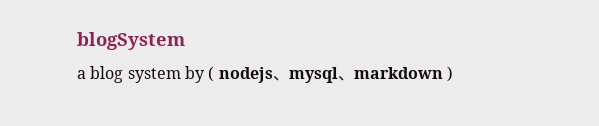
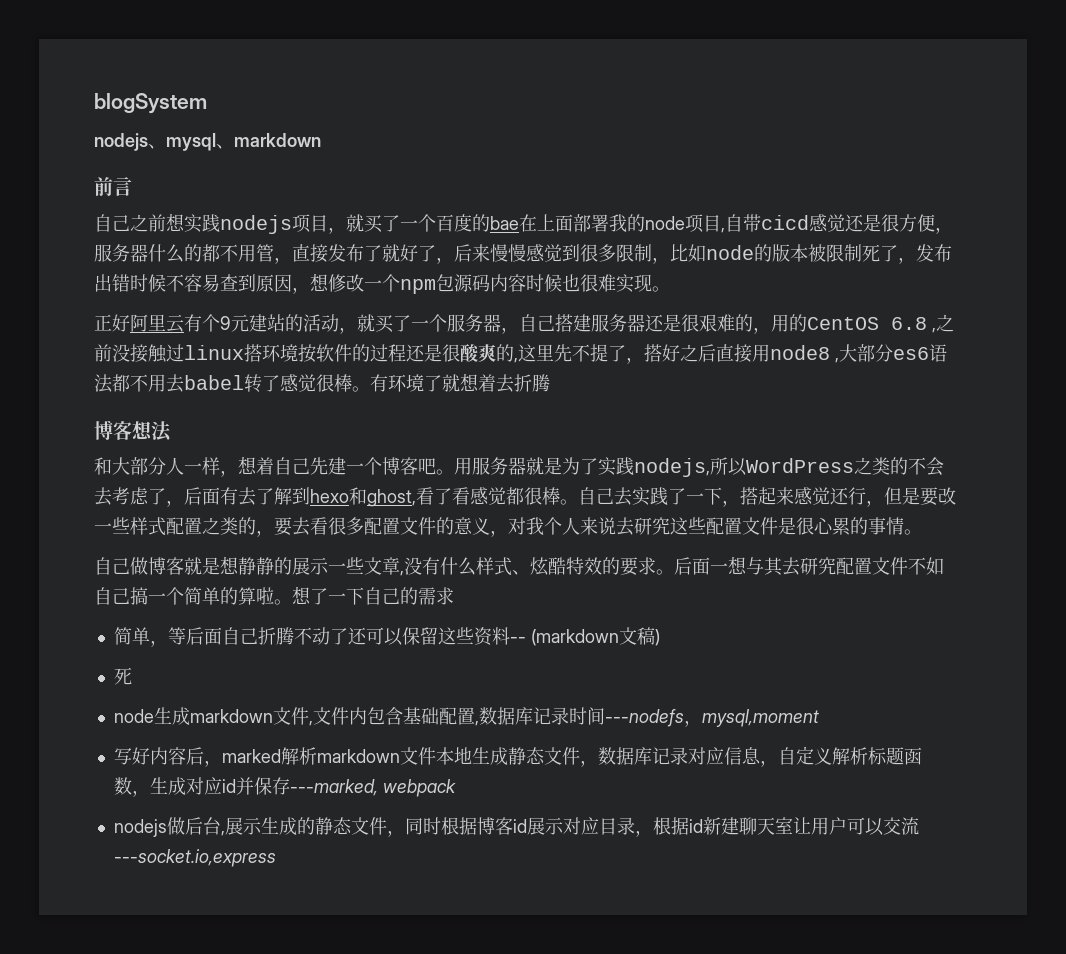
- a blog system by ( nodejs、mysql、markdown )
+ nodejs、mysql、markdown
+ 前言
+ 自己之前想实践nodejs项目，就买了一个百度的bae在上面部署我的node项目,自带cicd感觉还是很方便，服务器什么的都不用管，直接发布了就好了，后来慢慢感觉到很多限制，比如node的版本被限制死了，发布出错时候不容易查到原因，想修改一个npm包源码内容时候也很难实现。
+ 正好阿里云有个9元建站的活动，就买了一个服务器，自己搭建服务器还是很艰难的，用的CentOS 6.8 ,之前没接触过linux搭环境按软件的过程还是很酸爽的,这里先不提了，搭好之后直接用node8 ,大部分es6语法都不用去babel转了感觉很棒。有环境了就想着去折腾
+ 博客想法
+ 和大部分人一样，想着自己先建一个博客吧。用服务器就是为了实践nodejs,所以WordPress之类的不会去考虑了，后面有去了解到hexo和ghost,看了看感觉都很棒。自己去实践了一下，搭起来感觉还行，但是要改一些样式配置之类的，要去看很多配置文件的意义，对我个人来说去研究这些配置文件是很心累的事情。
+ 自己做博客就是想静静的展示一些文章,没有什么样式、炫酷特效的要求。后面一想与其去研究配置文件不如自己搞一个简单的算啦。想了一下自己的需求
+ 简单，等后面自己折腾不动了还可以保留这些资料-- (markdown文稿)
+ 死
+ node生成markdown文件,文件内包含基础配置,数据库记录时间---nodefs，mysql,moment
+ 写好内容后，marked解析markdown文件本地生成静态文件，数据库记录对应信息，自定义解析标题函数，生成对应id并保存---marked, webpack
+ nodejs做后台,展示生成的静态文件，同时根据博客id展示对应目录，根据id新建聊天室让用户可以交流---socket.io,express

